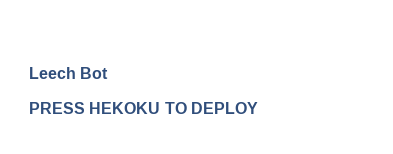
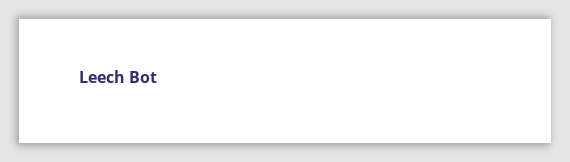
- PRESS HEKOKU TO DEPLOY

